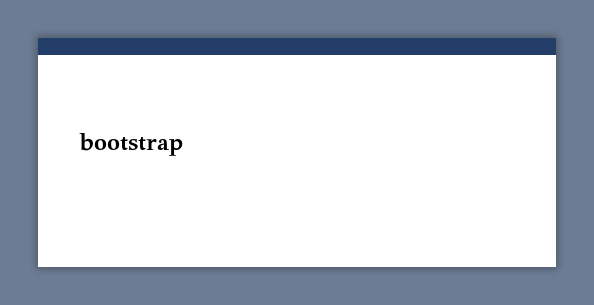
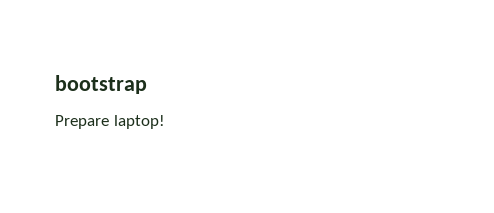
+ Prepare laptop!

